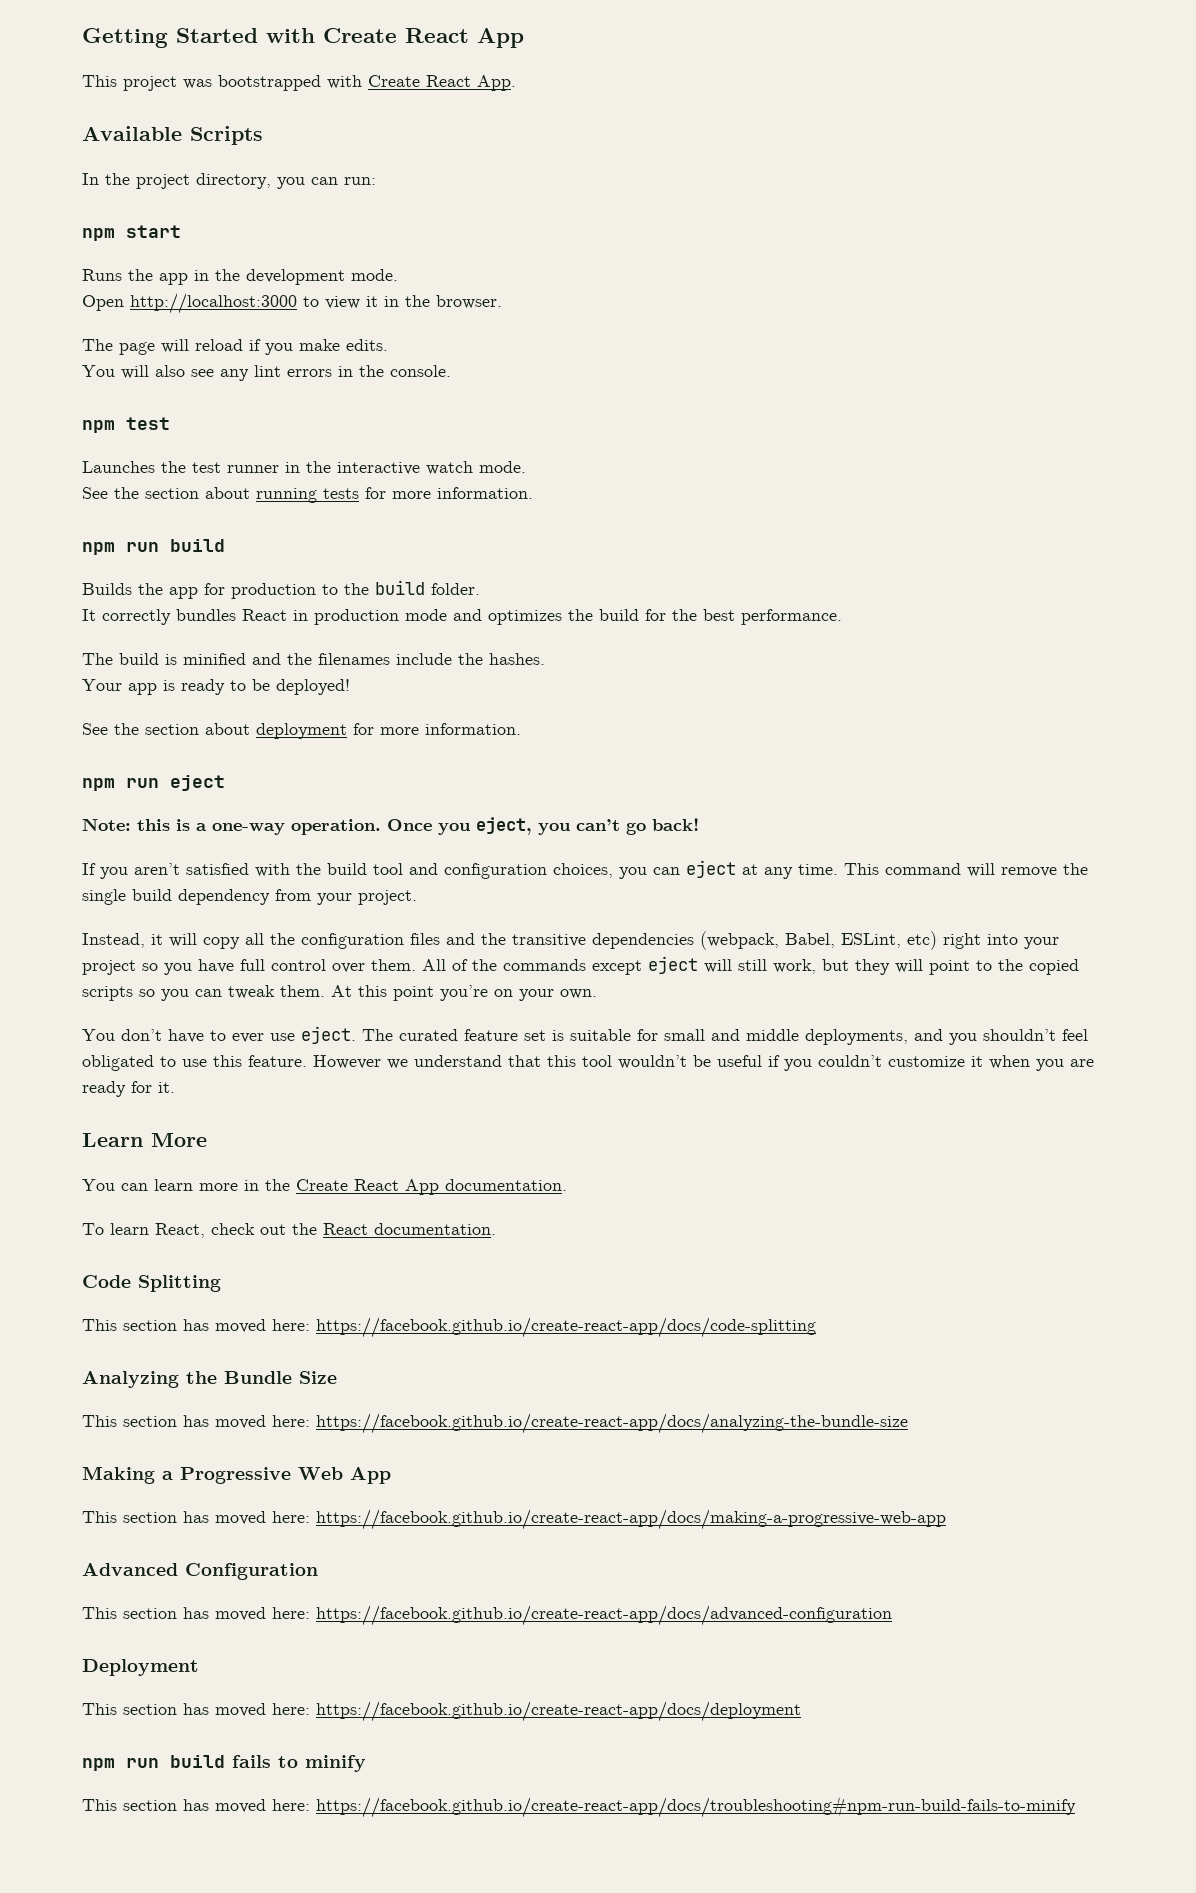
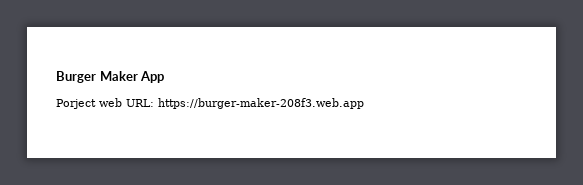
- Getting Started with Create React App
- This project was bootstrapped with Create React App.
- Available Scripts
- In the project directory, you can run:
- npm start
- Runs the app in the development mode.
- Open http://localhost:3000 to view it in the browser.
- The page will reload if you make edits.
- You will also see any lint errors in the console.
- npm test
- Launches the test runner in the interactive watch mode.
- See the section about running tests for more information.
- npm run build
- Builds the app for production to the build folder.
- It correctly bundles React in production mode and optimizes the build for the best performance.
- The build is minified and the filenames include the hashes.
- Your app is ready to be deployed!
- See the section about deployment for more information.
- npm run eject
- Note: this is a one-way operation. Once you eject, you can’t go back!
- If you aren’t satisfied with the build tool and configuration choices, you can eject at any time. This command will remove the single build dependency from your project.
- Instead, it will copy all the configuration files and the transitive dependencies (webpack, Babel, ESLint, etc) right into your project so you have full control over them. All of the commands except eject will still work, but they will point to the copied scripts so you can tweak them. At this point you’re on your own.
- You don’t have to ever use eject. The curated feature set is suitable for small and middle deployments, and you shouldn’t feel obligated to use this feature. However we understand that this tool wouldn’t be useful if you couldn’t customize it when you are ready for it.
- Learn More
- You can learn more in the Create React App documentation.
- To learn React, check out the React documentation.
- Code Splitting
- This section has moved here: https://facebook.github.io/create-react-app/docs/code-splitting
- Analyzing the Bundle Size
- This section has moved here: https://facebook.github.io/create-react-app/docs/analyzing-the-bundle-size
- Making a Progressive Web App
- This section has moved here: https://facebook.github.io/create-react-app/docs/making-a-progressive-web-app
- Advanced Configuration
- This section has moved here: https://facebook.github.io/create-react-app/docs/advanced-configuration
- Deployment
- This section has moved here: https://facebook.github.io/create-react-app/docs/deployment
- npm run build fails to minify
- This section has moved here: https://facebook.github.io/create-react-app/docs/troubleshooting#npm-run-build-fails-to-minify
+ Burger Maker App
+ Porject web URL: https://burger-maker-208f3.web.app

